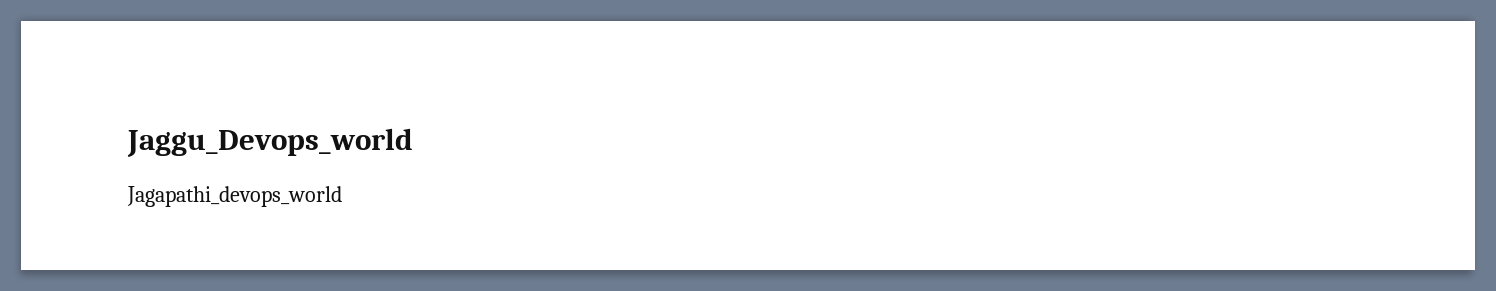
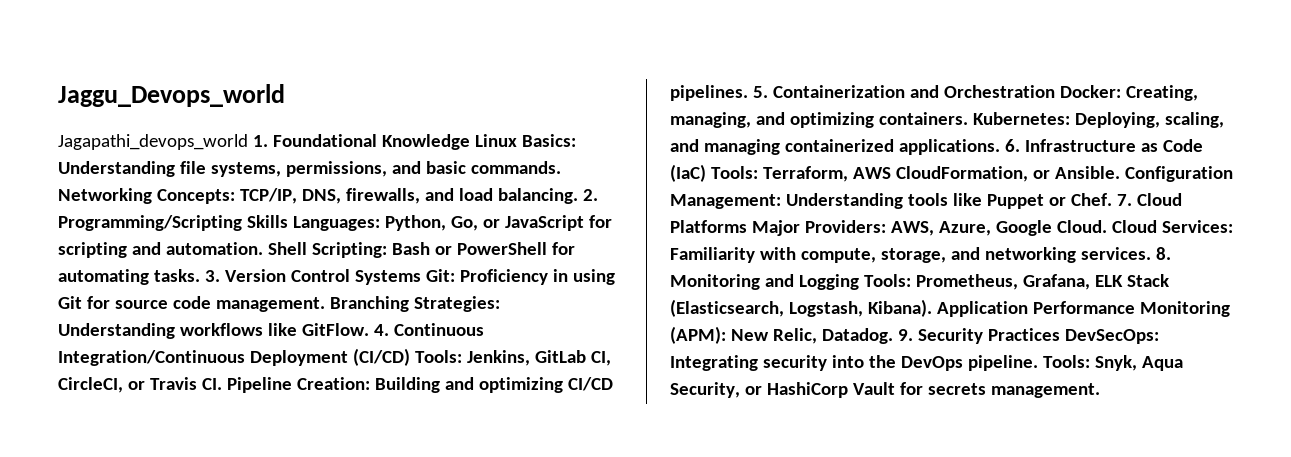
- Jagapathi_devops_world
+ Jagapathi_devops_world 1. Foundational Knowledge Linux Basics: Understanding file systems, permissions, and basic commands. Networking Concepts: TCP/IP, DNS, firewalls, and load balancing. 2. Programming/Scripting Skills Languages: Python, Go, or JavaScript for scripting and automation. Shell Scripting: Bash or PowerShell for automating tasks. 3. Version Control Systems Git: Proficiency in using Git for source code management. Branching Strategies: Understanding workflows like GitFlow. 4. Continuous Integration/Continuous Deployment (CI/CD) Tools: Jenkins, GitLab CI, CircleCI, or Travis CI. Pipeline Creation: Building and optimizing CI/CD pipelines. 5. Containerization and Orchestration Docker: Creating, managing, and optimizing containers. Kubernetes: Deploying, scaling, and managing containerized applications. 6. Infrastructure as Code (IaC) Tools: Terraform, AWS CloudFormation, or Ansible. Configuration Management: Understanding tools like Puppet or Chef. 7. Cloud Platforms Major Providers: AWS, Azure, Google Cloud. Cloud Services: Familiarity with compute, storage, and networking services. 8. Monitoring and Logging Tools: Prometheus, Grafana, ELK Stack (Elasticsearch, Logstash, Kibana). Application Performance Monitoring (APM): New Relic, Datadog. 9. Security Practices DevSecOps: Integrating security into the DevOps pipeline. Tools: Snyk, Aqua Security, or HashiCorp Vault for secrets management.

